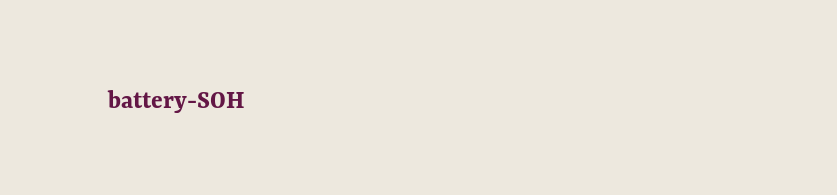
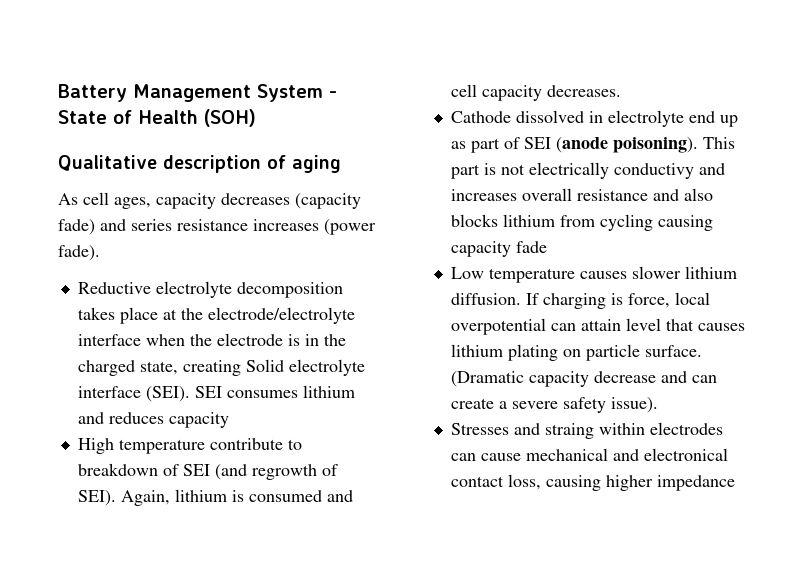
- battery-SOH
+ Battery Management System - State of Health (SOH)
+ Qualitative description of aging
+ As cell ages, capacity decreases (capacity fade) and series resistance increases (power fade).
+ Reductive electrolyte decomposition takes place at the electrode/electrolyte interface when the electrode is in the charged state, creating Solid electrolyte interface (SEI). SEI consumes lithium and reduces capacity
+ High temperature contribute to breakdown of SEI (and regrowth of SEI). Again, lithium is consumed and cell capacity decreases.
+ Cathode dissolved in electrolyte end up as part of SEI (anode poisoning). This part is not electrically conductivy and increases overall resistance and also blocks lithium from cycling causing capacity fade
+ Low temperature causes slower lithium diffusion. If charging is force, local overpotential can attain level that causes lithium plating on particle surface. (Dramatic capacity decrease and can create a severe safety issue).
+ Stresses and straing within electrodes can cause mechanical and electronical contact loss, causing higher impedance

